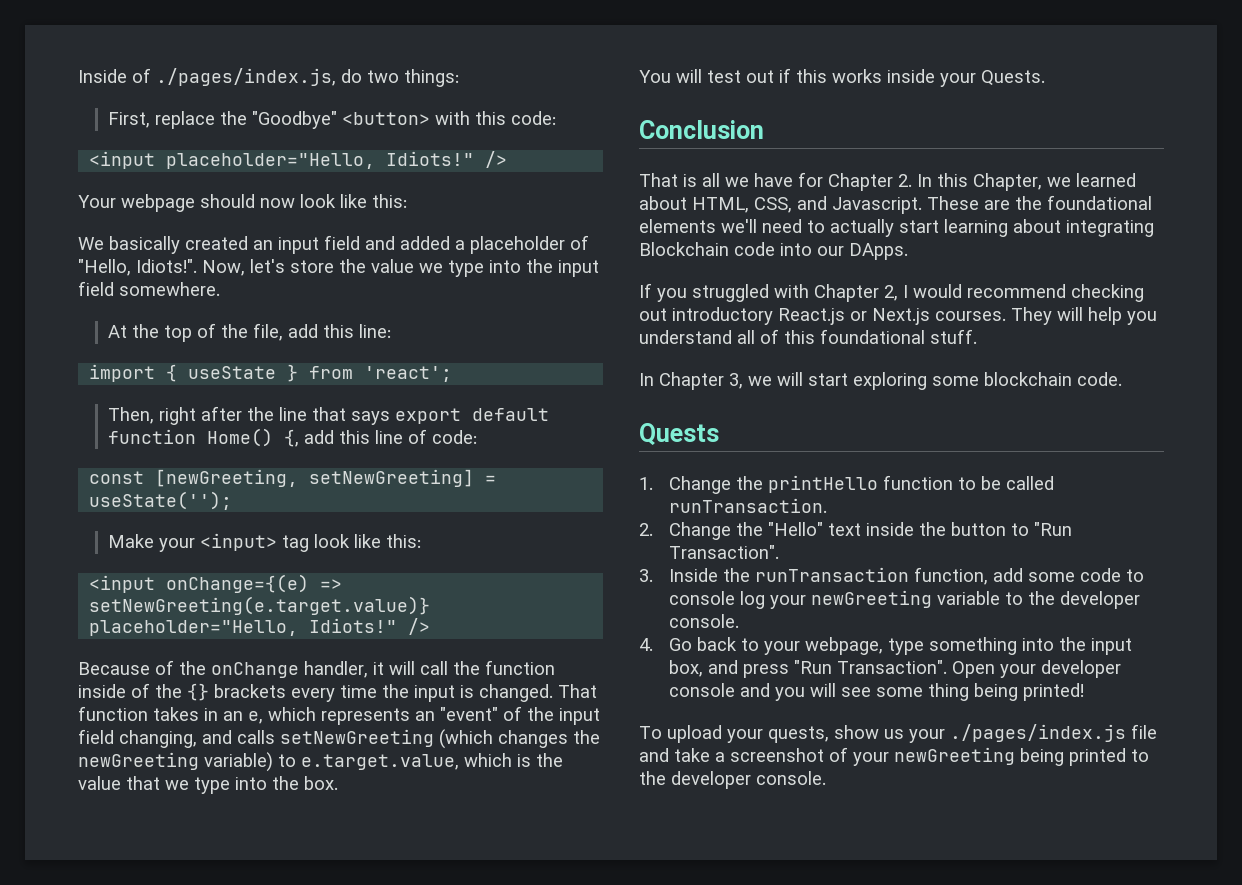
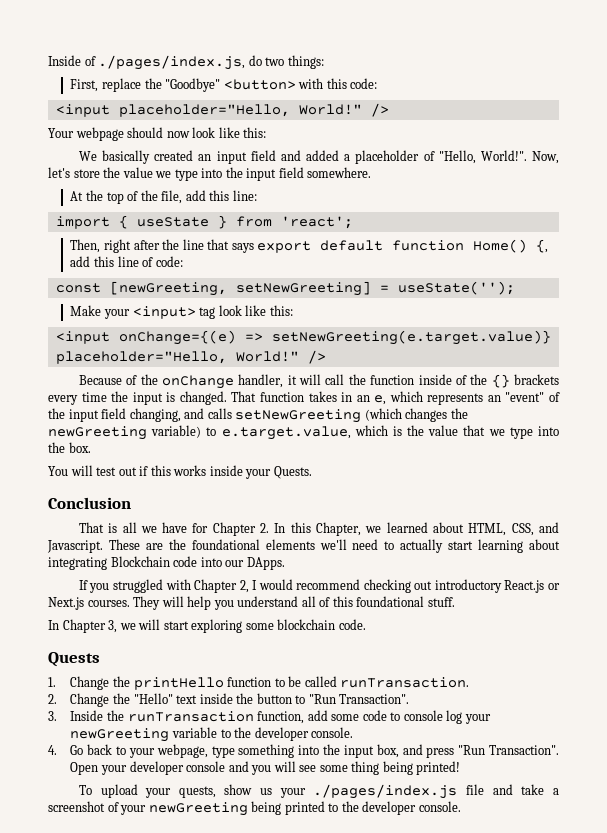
- <input placeholder="Hello, Idiots!"
+ <input placeholder="Hello, World!"
- We basically created an input field and added a placeholder of "Hello, Idiots!".
+ We basically created an input field and added a placeholder of "Hello, World!".
- <input onChange={(e) => setNewGreeting(e.target.value)} placeholder="Hello, Idiots!"
+ <input onChange={(e) => setNewGreeting(e.target.value)} placeholder="Hello, World!"

